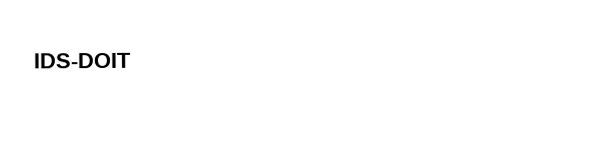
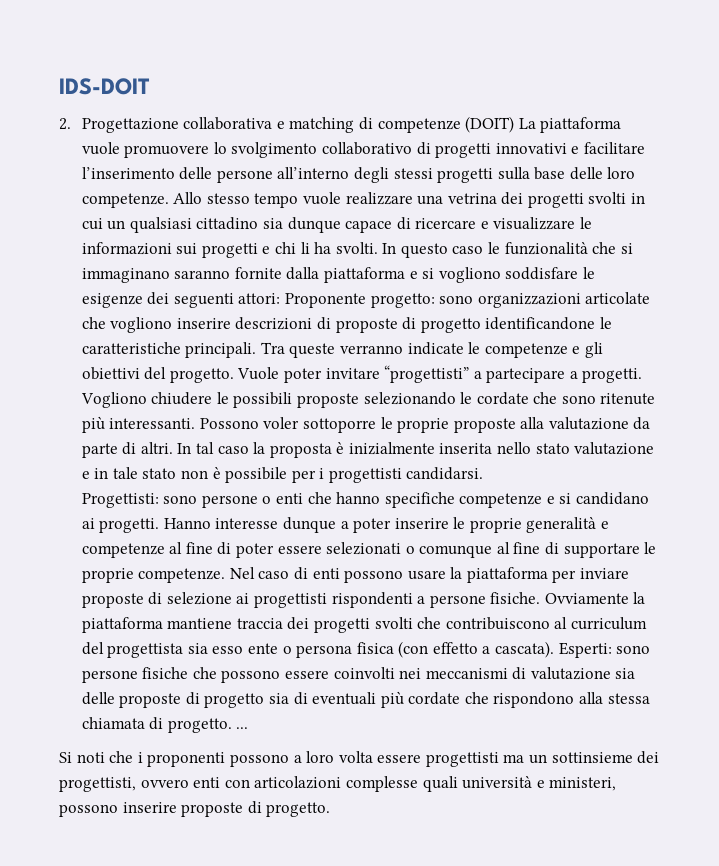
+ 2. Progettazione collaborativa e matching di competenze (DOIT) La piattaforma vuole promuovere lo svolgimento collaborativo di progetti innovativi e facilitare l’inserimento delle persone all’interno degli stessi progetti sulla base delle loro competenze. Allo stesso tempo vuole realizzare una vetrina dei progetti svolti in cui un qualsiasi cittadino sia dunque capace di ricercare e visualizzare le informazioni sui progetti e chi li ha svolti. In questo caso le funzionalità che si immaginano saranno fornite dalla piattaforma e si vogliono soddisfare le esigenze dei seguenti attori: Proponente progetto: sono organizzazioni articolate che vogliono inserire descrizioni di proposte di progetto identificandone le caratteristiche principali. Tra queste verranno indicate le competenze e gli obiettivi del progetto. Vuole poter invitare “progettisti” a partecipare a progetti. Vogliono chiudere le possibili proposte selezionando le cordate che sono ritenute più interessanti. Possono voler sottoporre le proprie proposte alla valutazione da parte di altri. In tal caso la proposta è inizialmente inserita nello stato valutazione e in tale stato non è possibile per i progettisti candidarsi.
+ Progettisti: sono persone o enti che hanno specifiche competenze e si candidano ai progetti. Hanno interesse dunque a poter inserire le proprie generalità e competenze al fine di poter essere selezionati o comunque al fine di supportare le proprie competenze. Nel caso di enti possono usare la piattaforma per inviare proposte di selezione ai progettisti rispondenti a persone fisiche. Ovviamente la piattaforma mantiene traccia dei progetti svolti che contribuiscono al curriculum del progettista sia esso ente o persona fisica (con effetto a cascata). Esperti: sono persone fisiche che possono essere coinvolti nei meccanismi di valutazione sia delle proposte di progetto sia di eventuali più cordate che rispondono alla stessa chiamata di progetto. ...
+ Si noti che i proponenti possono a loro volta essere progettisti ma un sottinsieme dei progettisti, ovvero enti con articolazioni complesse quali università e ministeri, possono inserire proposte di progetto.

